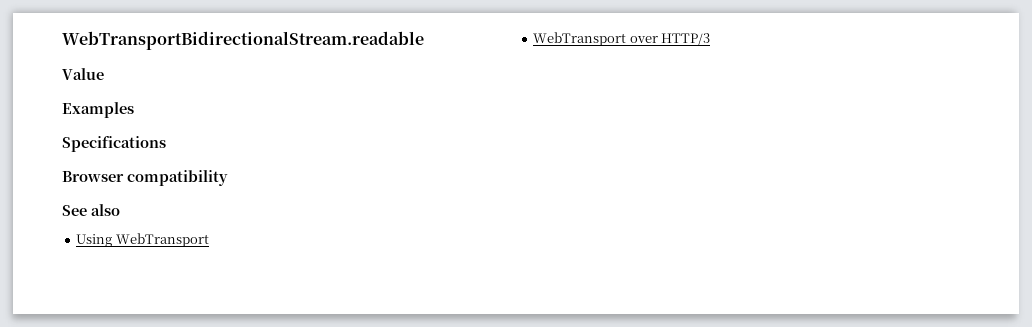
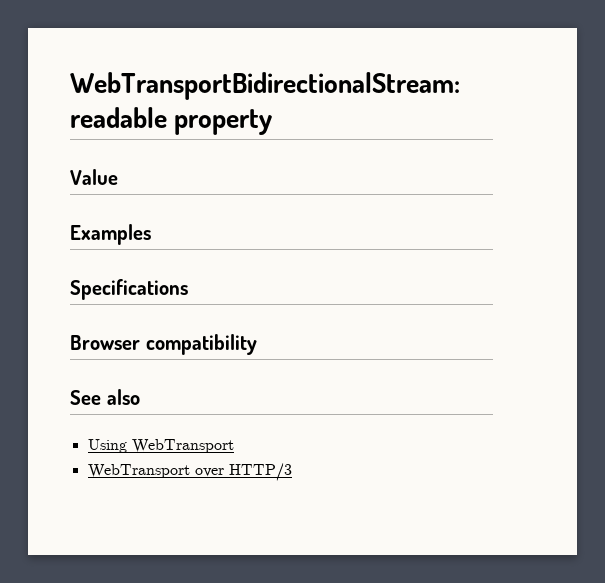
- WebTransportBidirectionalStream.readable
+ WebTransportBidirectionalStream: readable property

